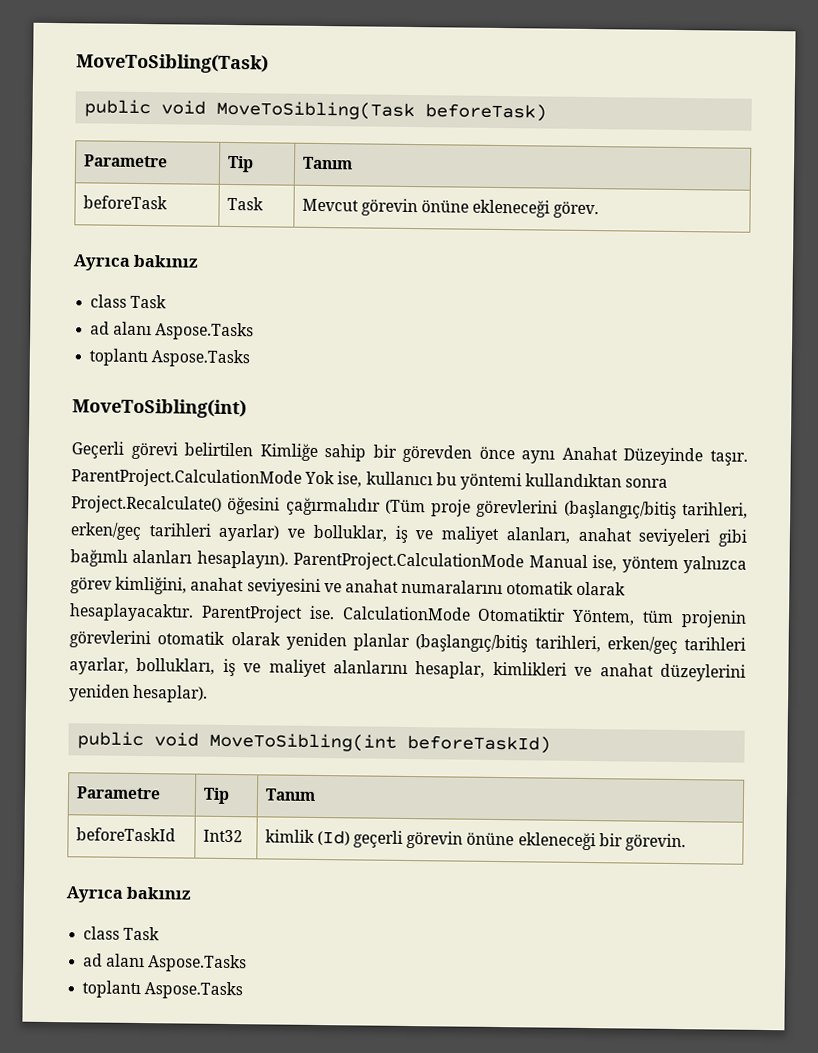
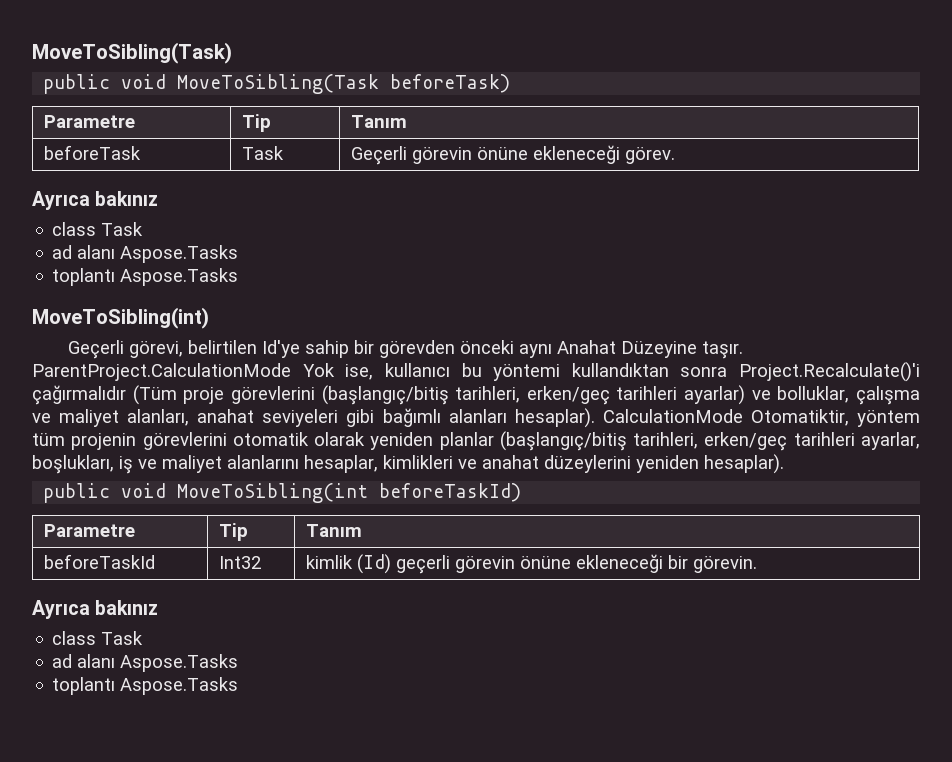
- beforeTask | Task | Mevcut görevin önüne ekleneceği görev.
+ beforeTask | Task | Geçerli görevin önüne ekleneceği görev.
- Geçerli görevi belirtilen Kimliğe sahip bir görevden önce aynı Anahat Düzeyinde taşır.
+ Geçerli görevi, belirtilen Id'ye sahip bir görevden önceki aynı Anahat Düzeyine taşır.
- ParentProject.CalculationMode Yok ise, kullanıcı bu yöntemi kullandıktan sonra Project.Recalculate() öğesini çağırmalıdır (Tüm proje görevlerini (başlangıç/bitiş tarihleri, erken/geç tarihleri ayarlar) ve bolluklar, iş ve maliyet alanları, anahat seviyeleri gibi bağımlı alanları hesaplayın). ParentProject.CalculationMode Manual ise, yöntem yalnızca görev kimliğini, anahat seviyesini ve anahat numaralarını otomatik olarak hesaplayacaktır. ParentProject ise. CalculationMode Otomatiktir Yöntem, tüm projenin görevlerini otomatik olarak yeniden planlar (başlangıç/bitiş tarihleri, erken/geç tarihleri ayarlar, bollukları, iş ve maliyet alanlarını hesaplar, kimlikleri ve anahat düzeylerini yeniden hesaplar).
+ ParentProject.CalculationMode Yok ise, kullanıcı bu yöntemi kullandıktan sonra Project.Recalculate()'i çağırmalıdır (Tüm proje görevlerini (başlangıç/bitiş tarihleri, erken/geç tarihleri ayarlar) ve bolluklar, çalışma ve maliyet alanları, anahat seviyeleri gibi bağımlı alanları hesaplar). CalculationMode Otomatiktir, yöntem tüm projenin görevlerini otomatik olarak yeniden planlar (başlangıç/bitiş tarihleri, erken/geç tarihleri ayarlar, boşlukları, iş ve maliyet alanlarını hesaplar, kimlikleri ve anahat düzeylerini yeniden hesaplar).

